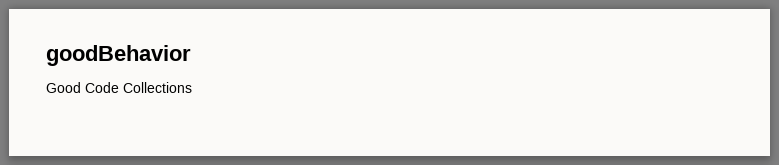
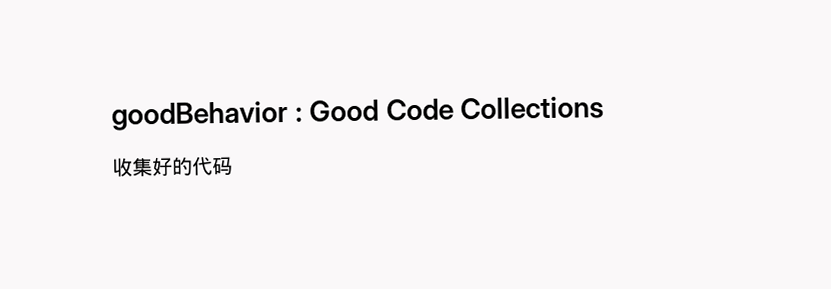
- goodBehavior
- Good Code Collections
+ goodBehavior : Good Code Collections
+ 收集好的代码

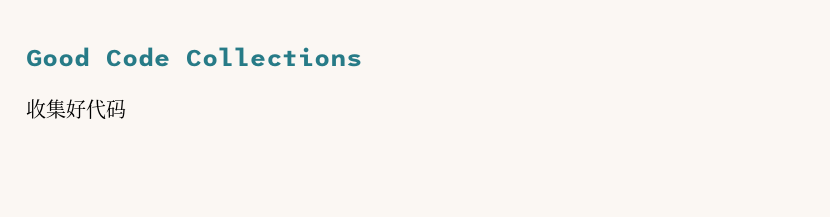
- goodBehavior : Good Code Collections
+ Good Code Collections
- 收集好的代码
+ 收集好代码

